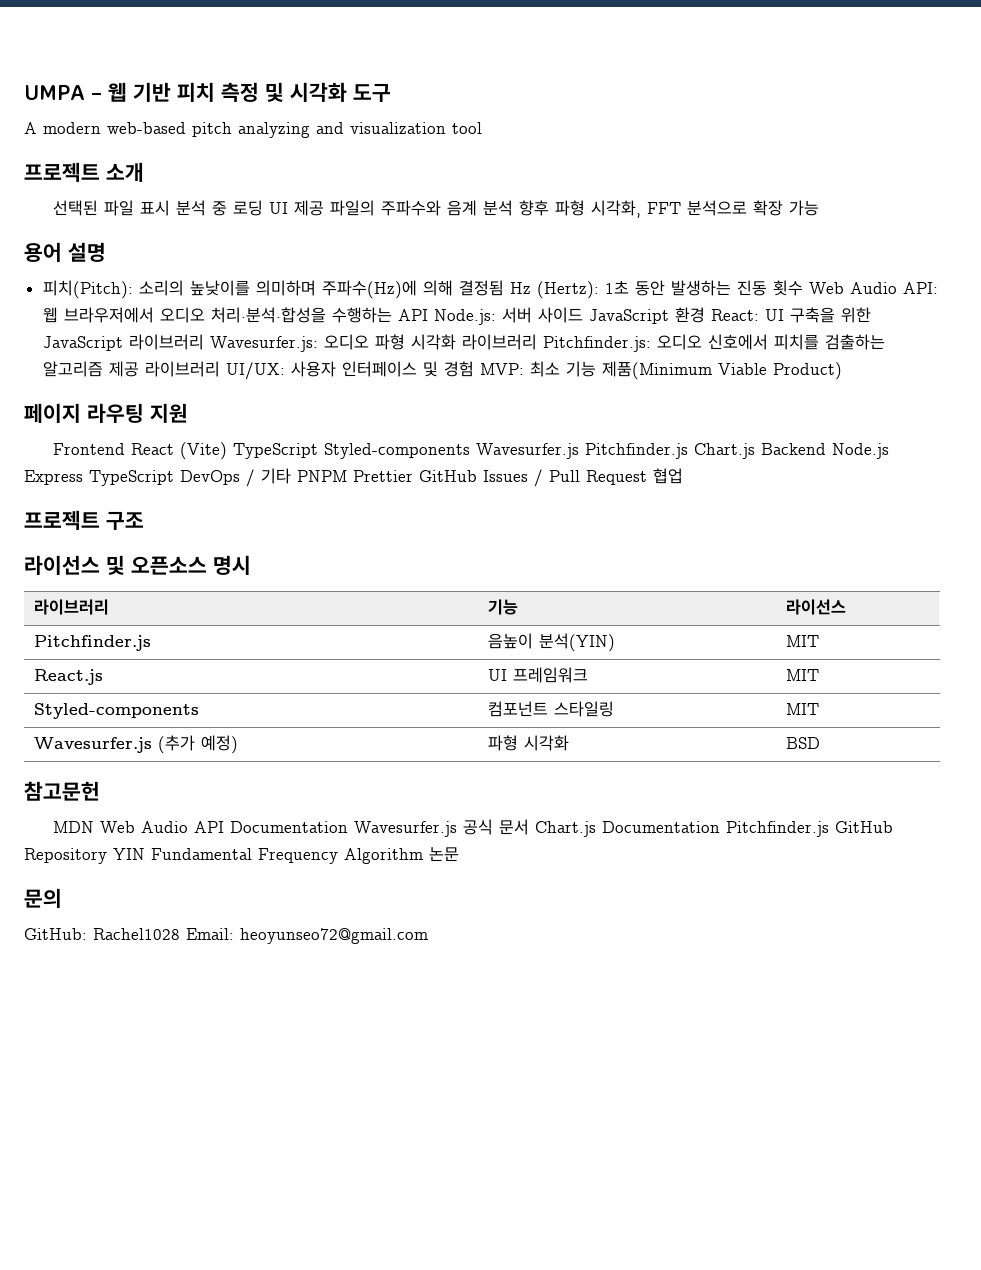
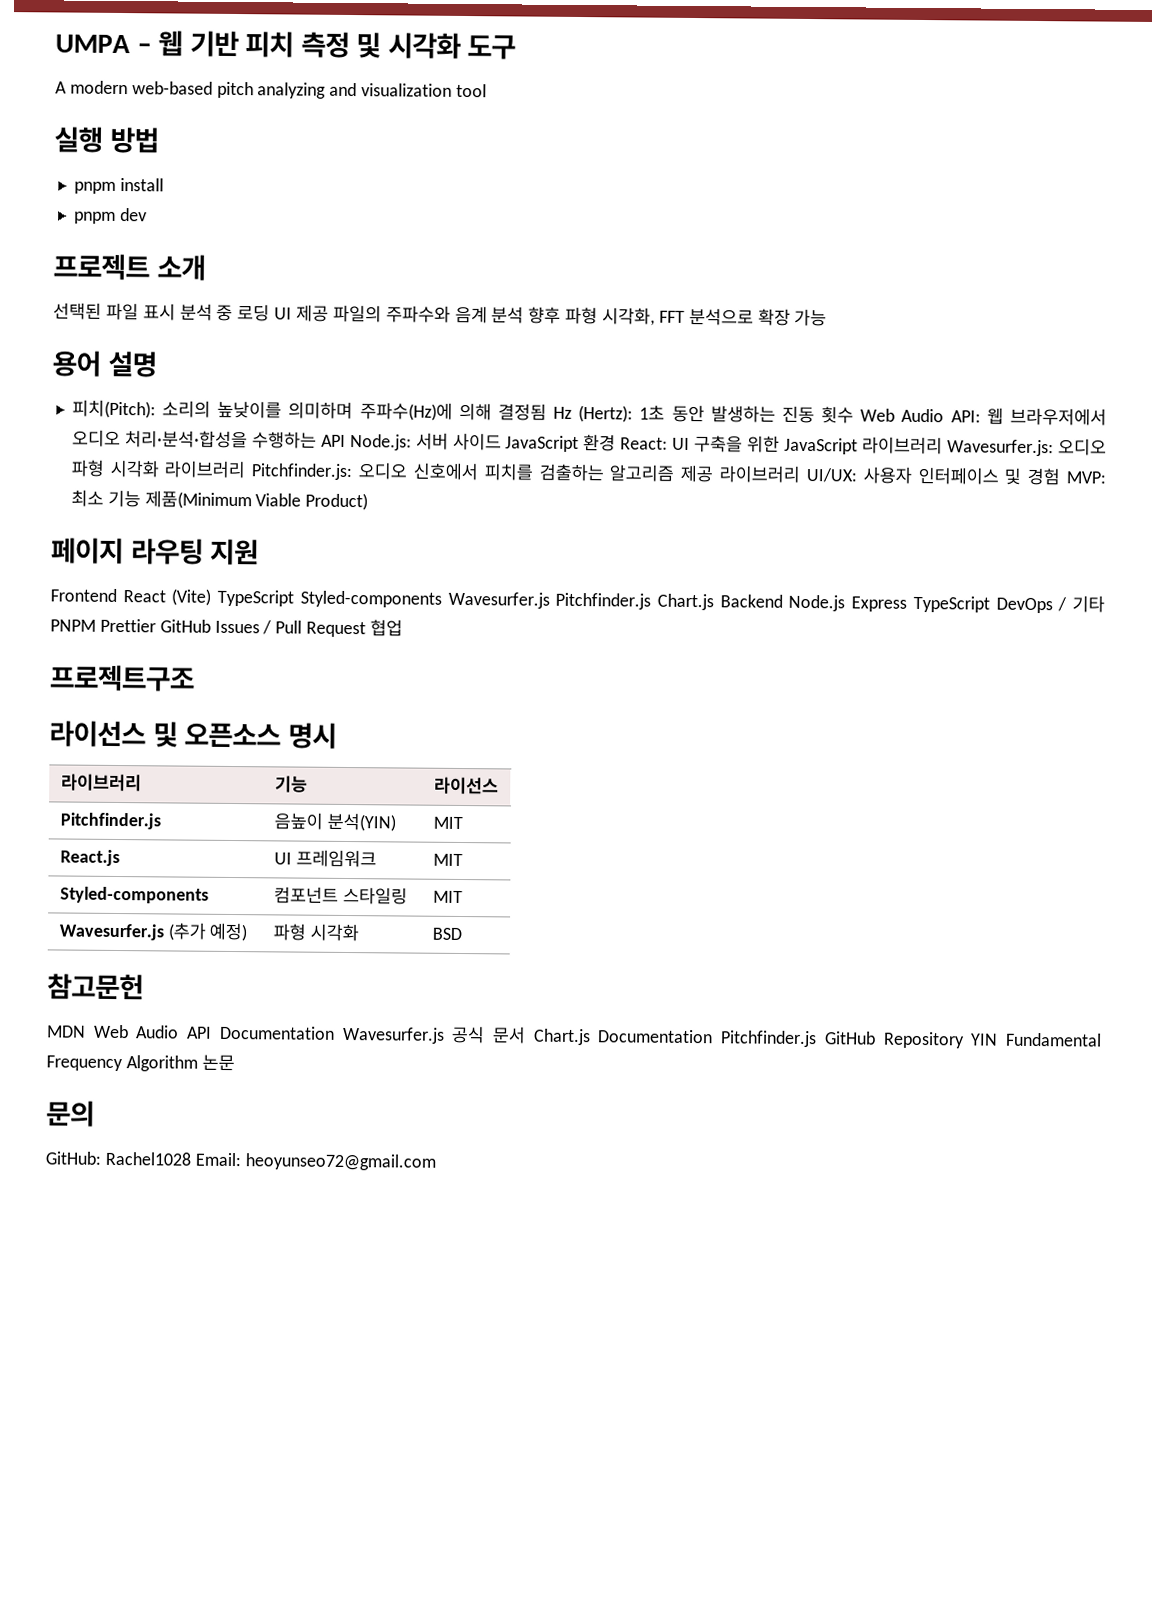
+ 실행 방법
+ pnpm install
+ pnpm dev
- 프로젝트 구조
+ 프로젝트구조

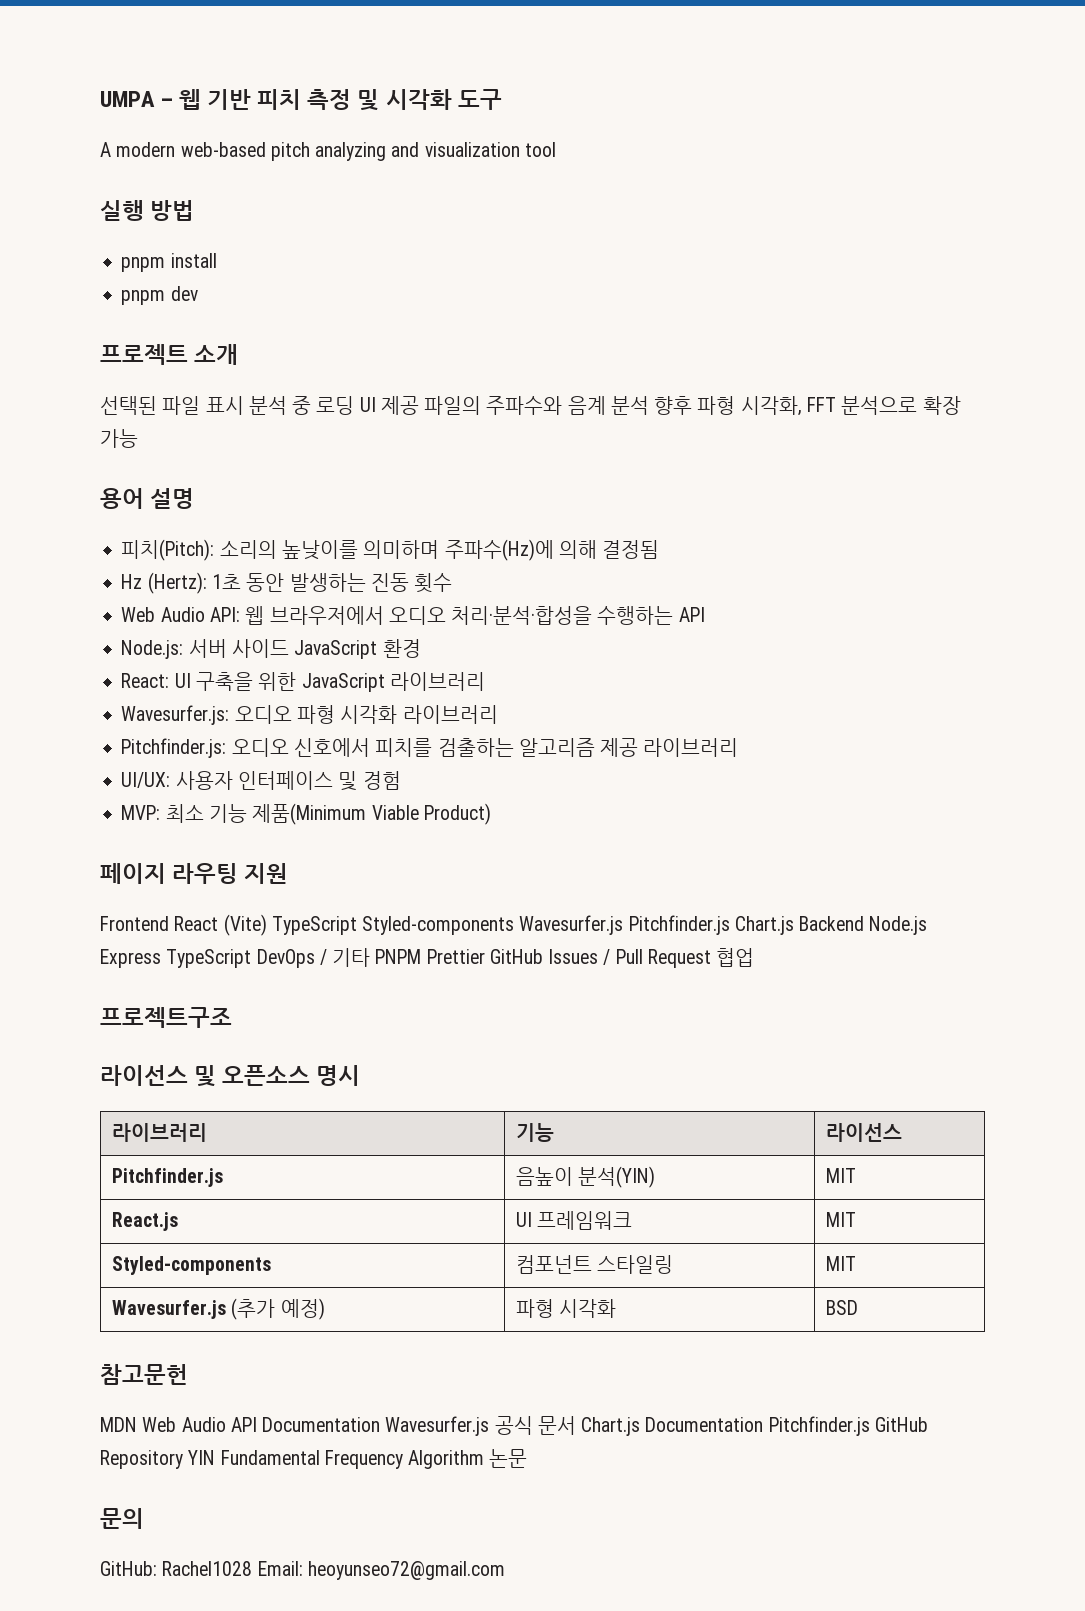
- 피치(Pitch): 소리의 높낮이를 의미하며 주파수(Hz)에 의해 결정됨 Hz (Hertz): 1초 동안 발생하는 진동 횟수 Web Audio API: 웹 브라우저에서 오디오 처리·분석·합성을 수행하는 API Node.js: 서버 사이드 JavaScript 환경 React: UI 구축을 위한 JavaScript 라이브러리 Wavesurfer.js: 오디오 파형 시각화 라이브러리 Pitchfinder.js: 오디오 신호에서 피치를 검출하는 알고리즘 제공 라이브러리 UI/UX: 사용자 인터페이스 및 경험 MVP: 최소 기능 제품(Minimum Viable Product)
+ 피치(Pitch): 소리의 높낮이를 의미하며 주파수(Hz)에 의해 결정됨
+ Hz (Hertz): 1초 동안 발생하는 진동 횟수
+ Web Audio API: 웹 브라우저에서 오디오 처리·분석·합성을 수행하는 API
+ Node.js: 서버 사이드 JavaScript 환경
+ React: UI 구축을 위한 JavaScript 라이브러리
+ Wavesurfer.js: 오디오 파형 시각화 라이브러리
+ Pitchfinder.js: 오디오 신호에서 피치를 검출하는 알고리즘 제공 라이브러리
+ UI/UX: 사용자 인터페이스 및 경험
+ MVP: 최소 기능 제품(Minimum Viable Product)

